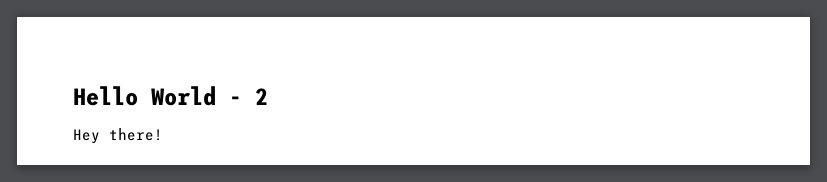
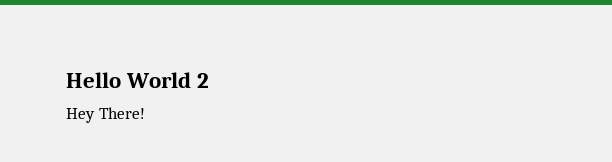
- Hello World - 2
+ Hello World 2
- Hey there!
+ Hey There!

